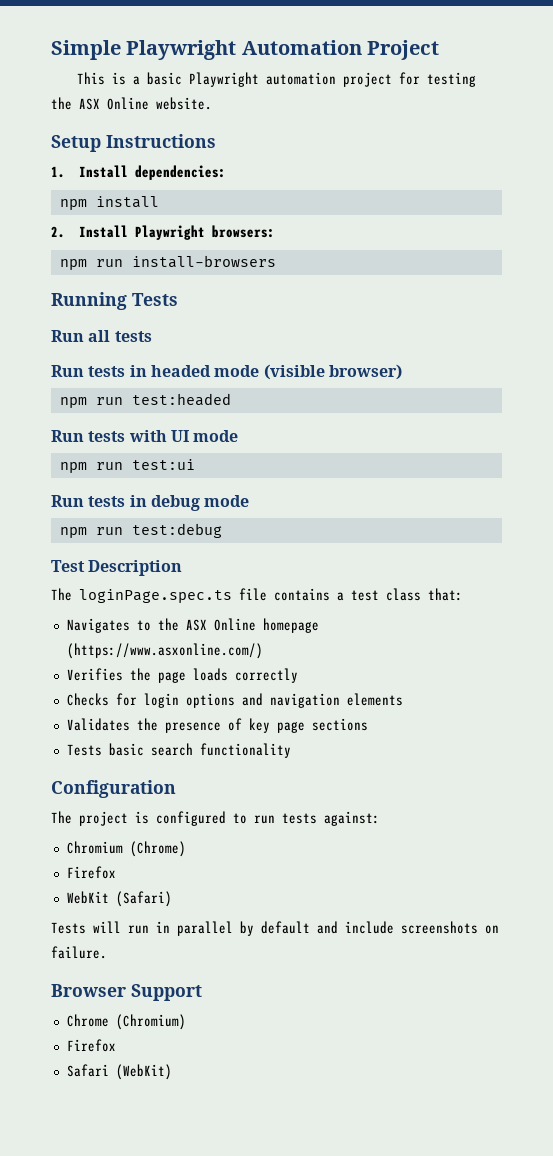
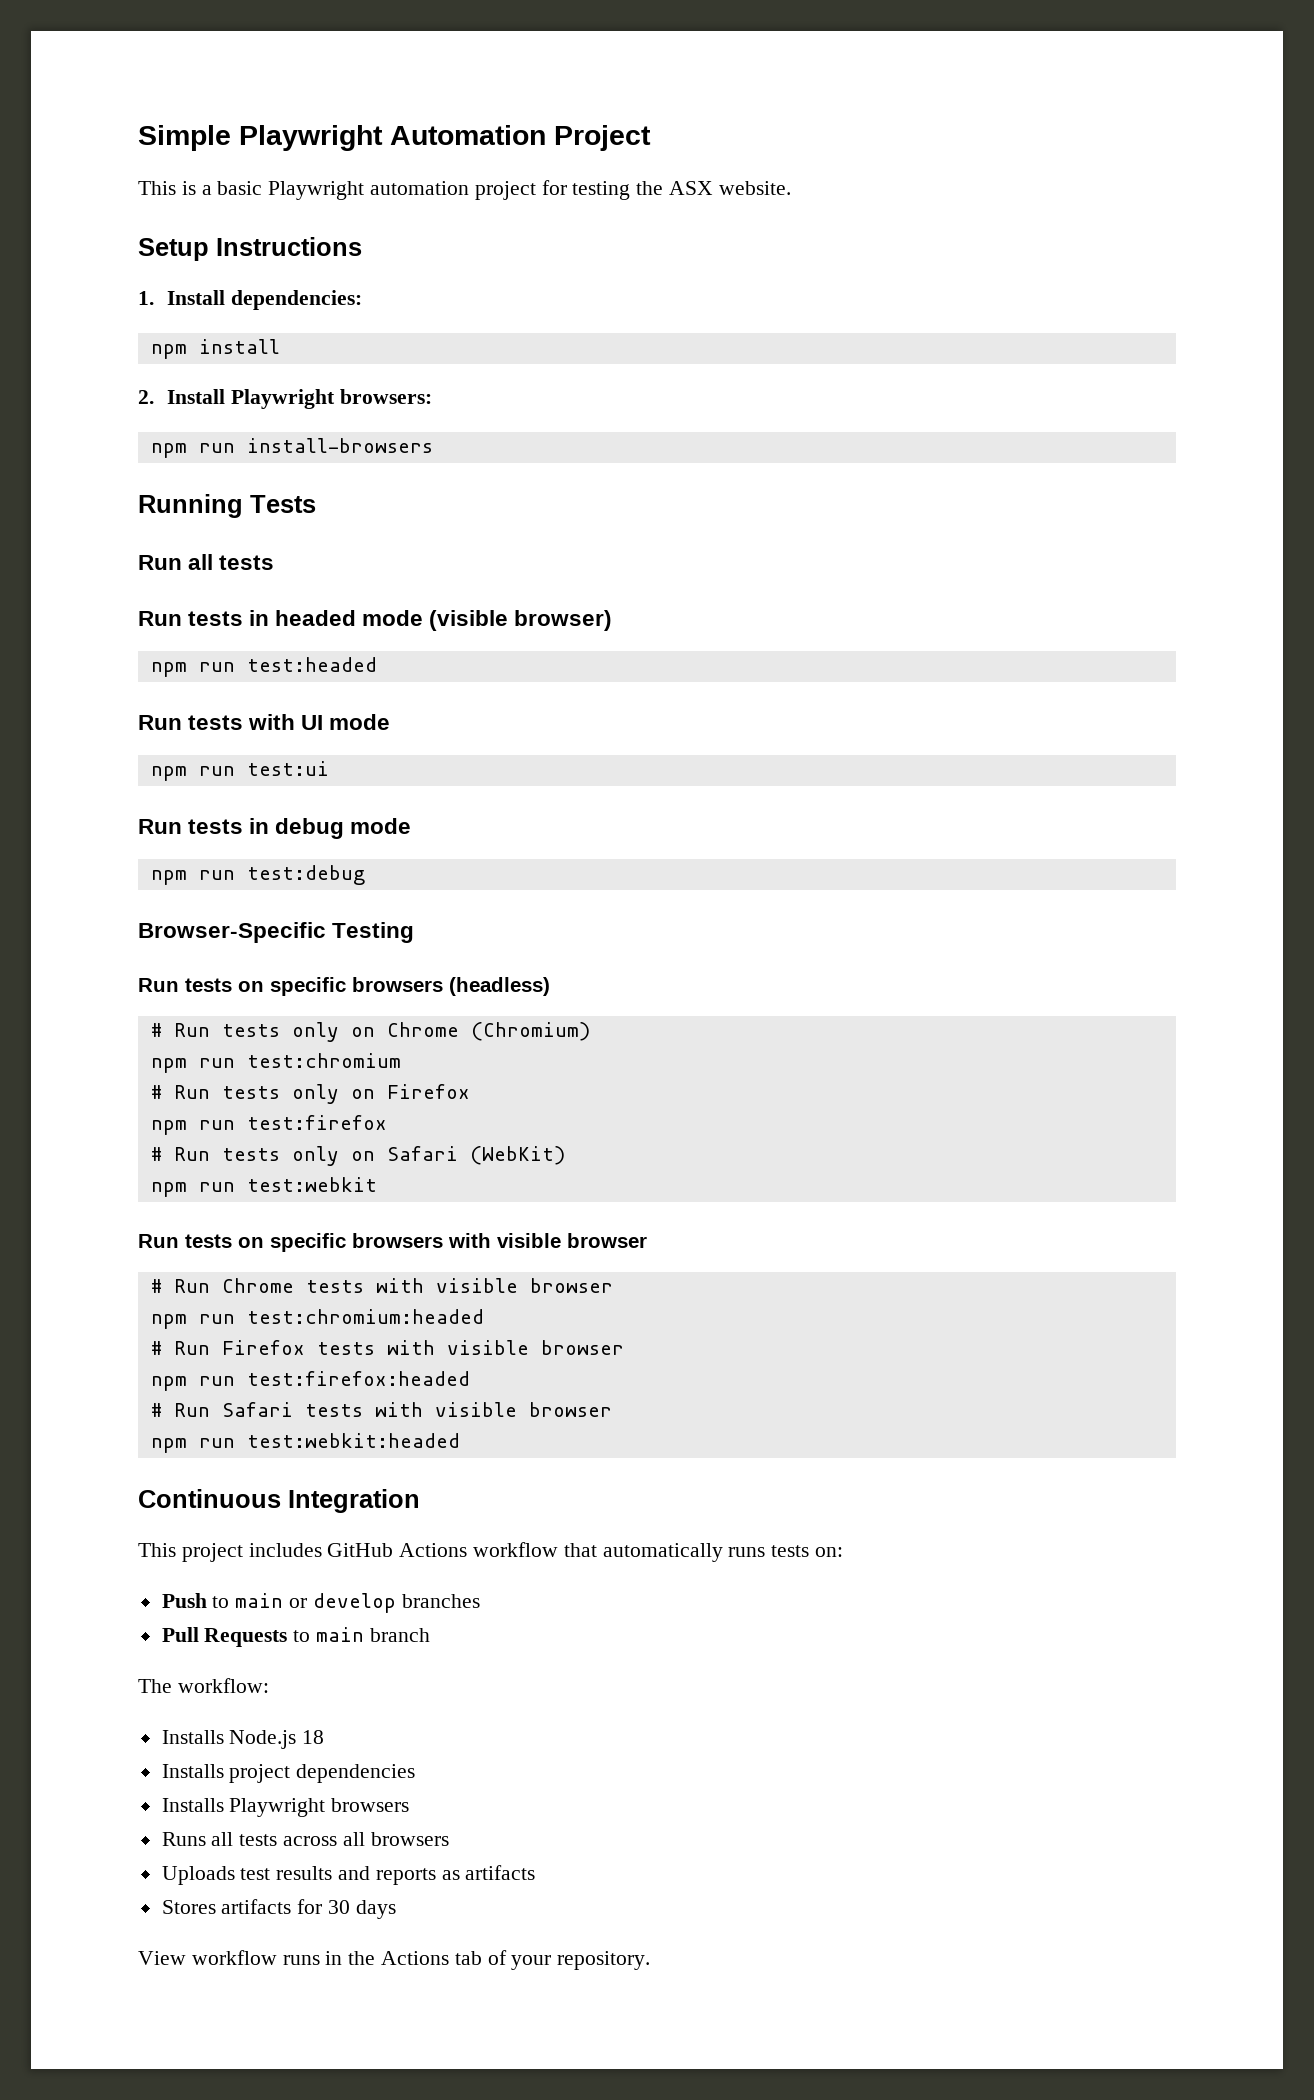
- This is a basic Playwright automation project for testing the ASX Online website.
+ This is a basic Playwright automation project for testing the ASX website.
- Test Description
- The loginPage.spec.ts file contains a test class that:
- Navigates to the ASX Online homepage (https://www.asxonline.com/)
- Verifies the page loads correctly
- Checks for login options and navigation elements
- Validates the presence of key page sections
- Tests basic search functionality
- Configuration
- The project is configured to run tests against:
- Chromium (Chrome)
- Firefox
- WebKit (Safari)
- Tests will run in parallel by default and include screenshots on failure.
- Browser Support
- Chrome (Chromium)
- Firefox
- Safari (WebKit)
+ Browser-Specific Testing
+ Run tests on specific browsers (headless)
+ # Run tests only on Chrome (Chromium)
+ npm run test:chromium
+ # Run tests only on Firefox
+ npm run test:firefox
+ # Run tests only on Safari (WebKit)
+ npm run test:webkit
+ Run tests on specific browsers with visible browser
+ # Run Chrome tests with visible browser
+ npm run test:chromium:headed
+ # Run Firefox tests with visible browser
+ npm run test:firefox:headed
+ # Run Safari tests with visible browser
+ npm run test:webkit:headed
+ Continuous Integration
+ This project includes GitHub Actions workflow that automatically runs tests on:
+ Push to main or develop branches
+ Pull Requests to main branch
+ The workflow:
+ Installs Node.js 18
+ Installs project dependencies
+ Installs Playwright browsers
+ Runs all tests across all browsers
+ Uploads test results and reports as artifacts
+ Stores artifacts for 30 days
+ View workflow runs in the Actions tab of your repository.

